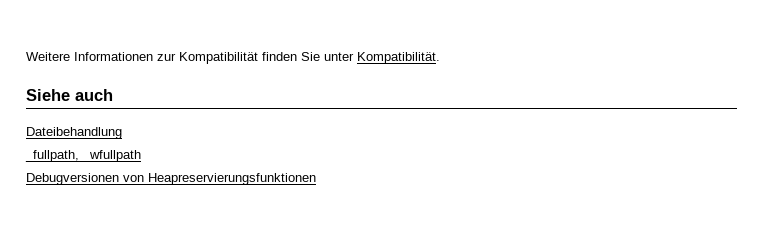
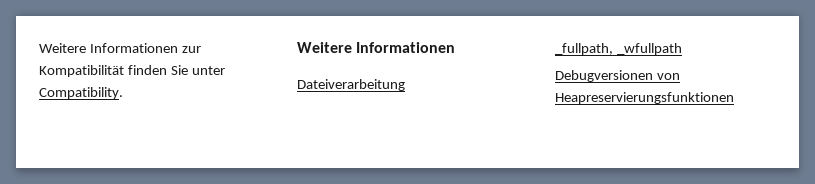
- Weitere Informationen zur Kompatibilität finden Sie unter Kompatibilität.
- Siehe auch
- Dateibehandlung
+ Weitere Informationen zur Kompatibilität finden Sie unter Compatibility.
+ Weitere Informationen
+ Dateiverarbeitung

